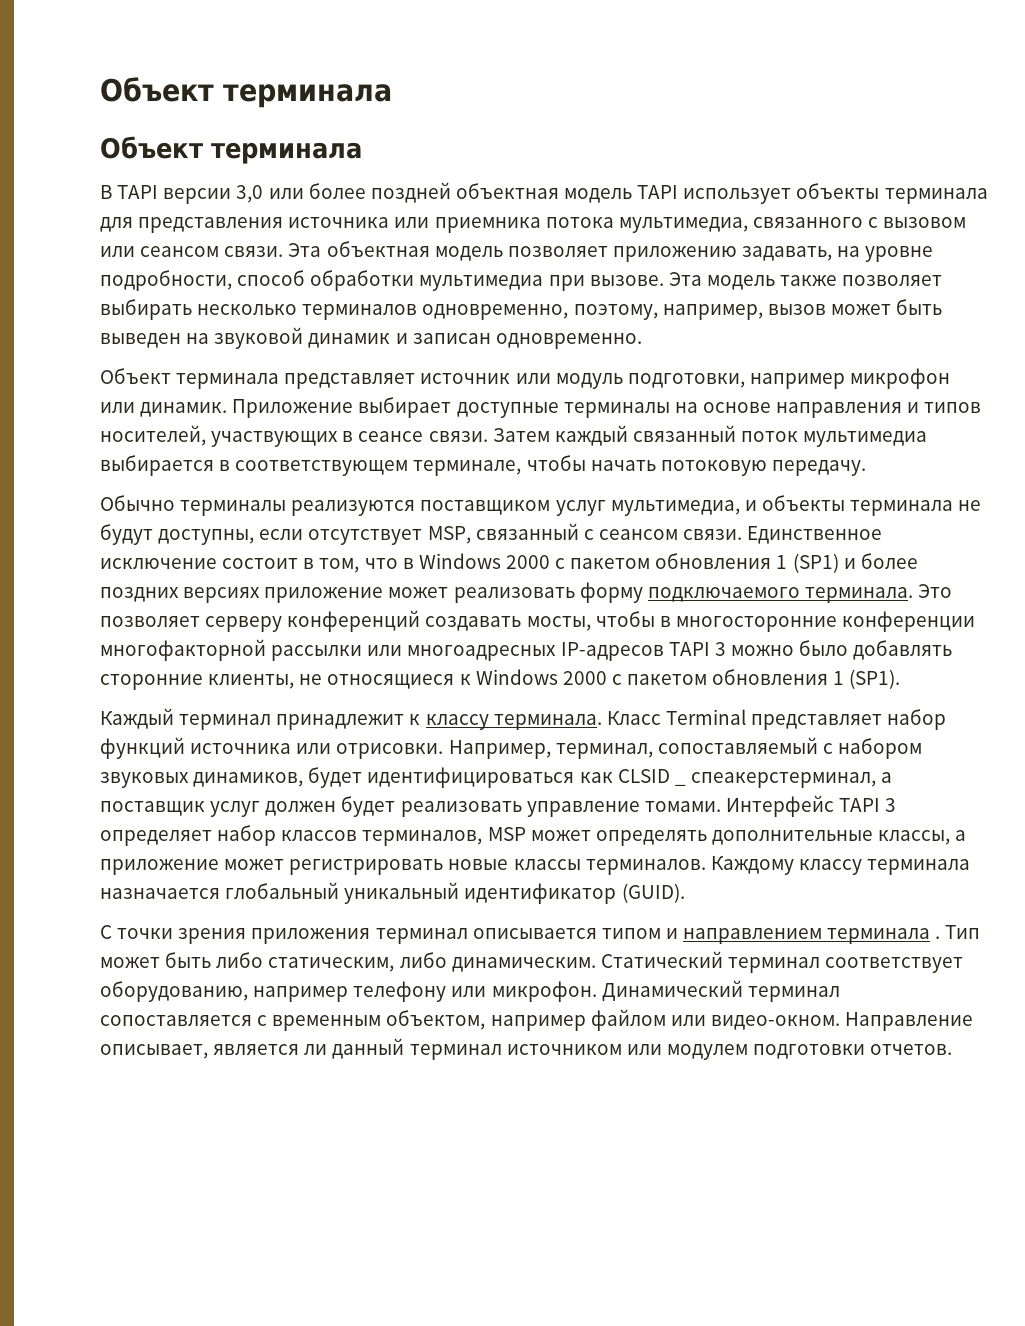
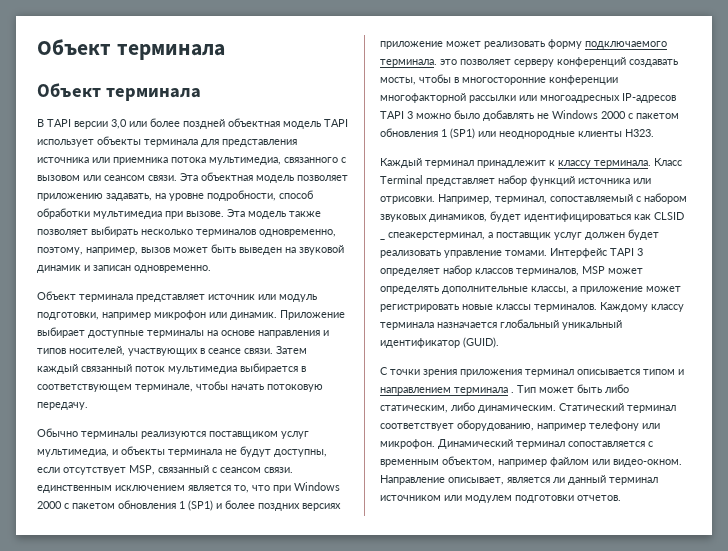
- Обычно терминалы реализуются поставщиком услуг мультимедиа, и объекты терминала не будут доступны, если отсутствует MSP, связанный с сеансом связи. Единственное исключение состоит в том, что в Windows 2000 с пакетом обновления 1 (SP1) и более поздних версиях приложение может реализовать форму подключаемого терминала. Это позволяет серверу конференций создавать мосты, чтобы в многосторонние конференции многофакторной рассылки или многоадресных IP-адресов TAPI 3 можно было добавлять сторонние клиенты, не относящиеся к Windows 2000 с пакетом обновления 1 (SP1).
+ Обычно терминалы реализуются поставщиком услуг мультимедиа, и объекты терминала не будут доступны, если отсутствует MSP, связанный с сеансом связи. единственным исключением является то, что при Windows 2000 с пакетом обновления 1 (SP1) и более поздних версиях приложение может реализовать форму подключаемого терминала. это позволяет серверу конференций создавать мосты, чтобы в многосторонние конференции многофакторной рассылки или многоадресных IP-адресов TAPI 3 можно было добавлять не Windows 2000 с пакетом обновления 1 (SP1) или неоднородные клиенты H323.

